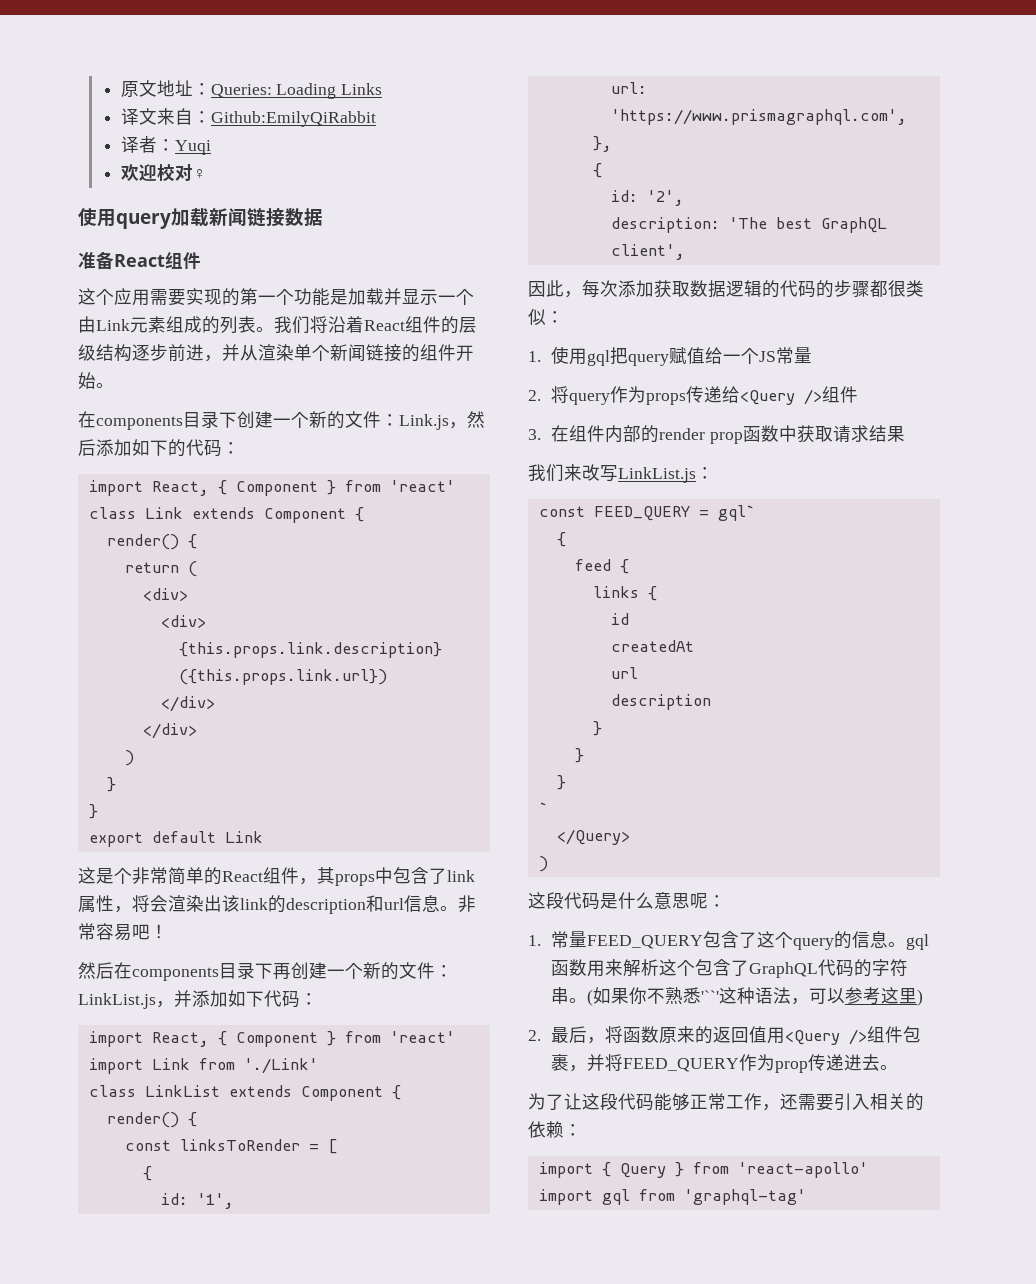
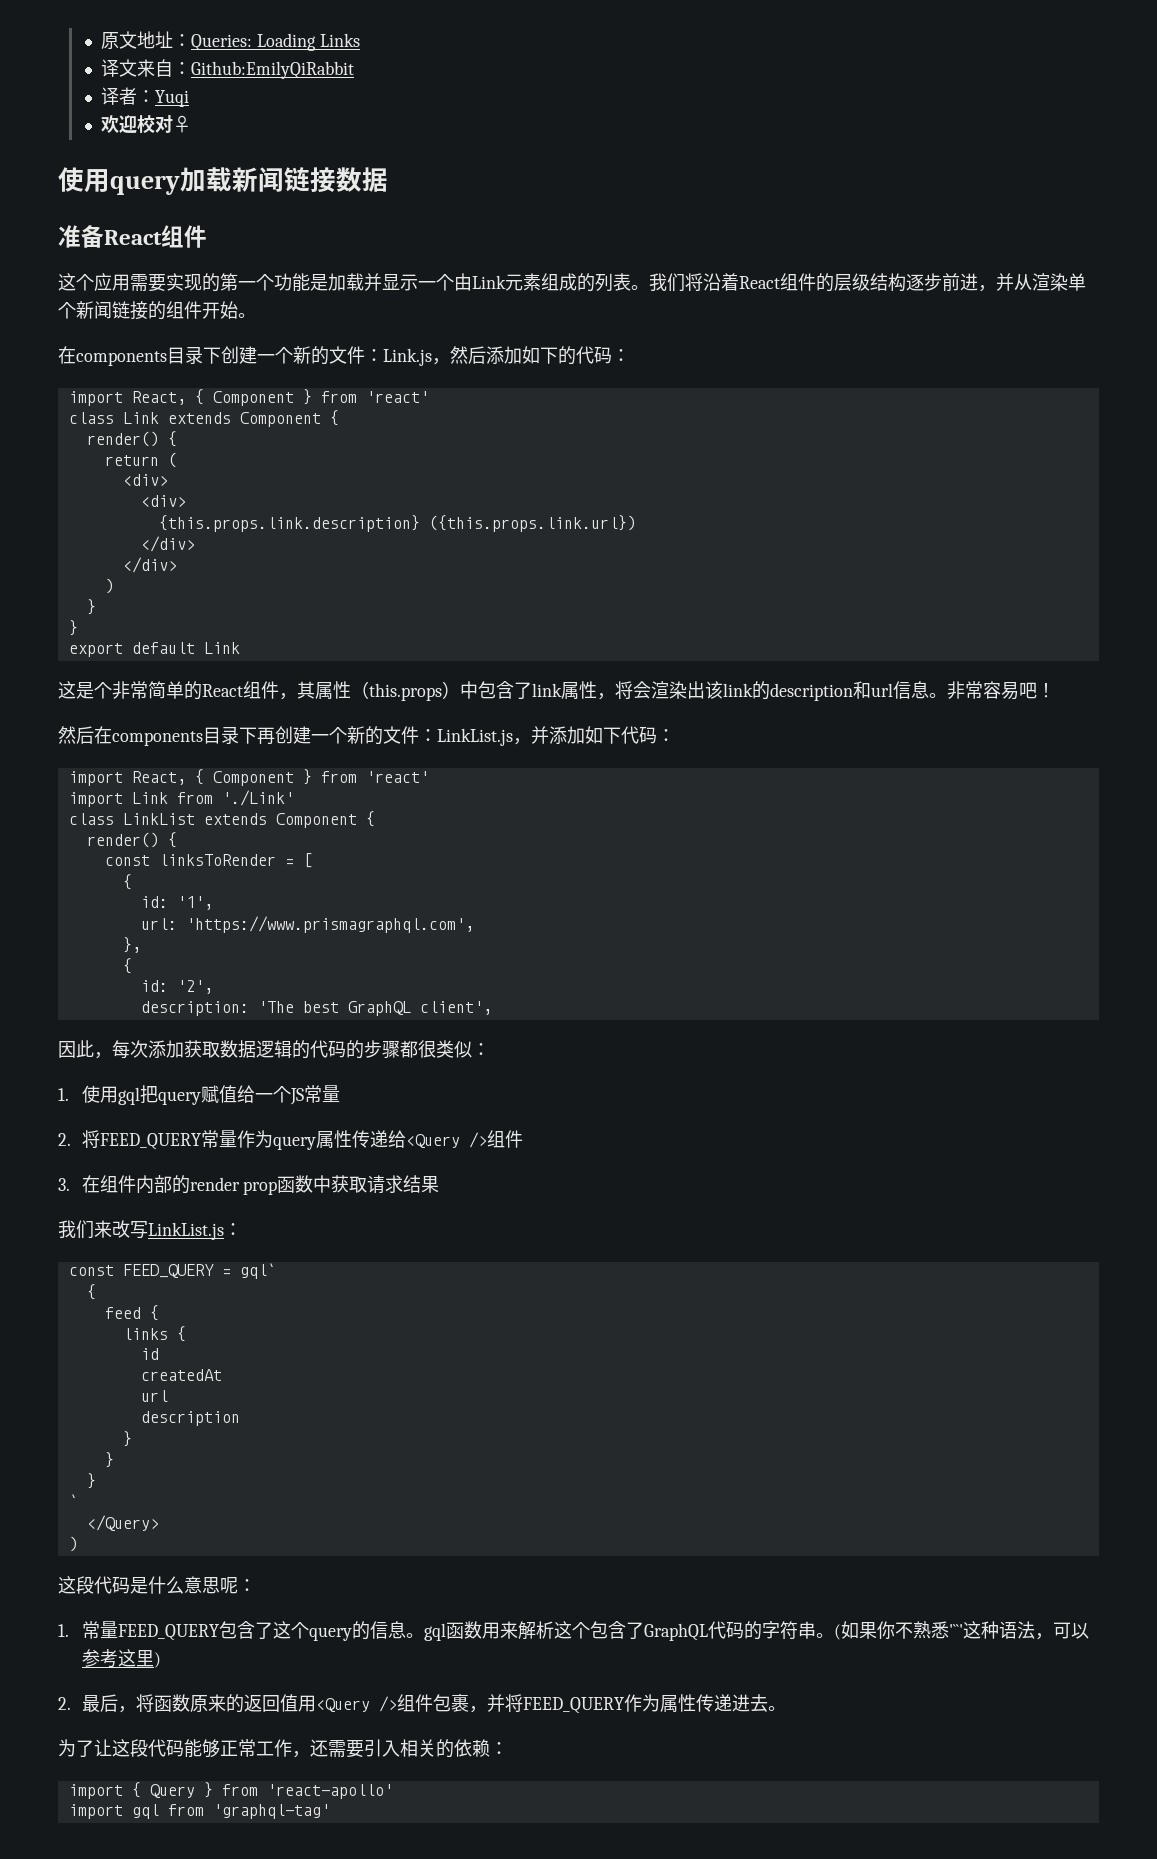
- 这是个非常简单的React组件，其props中包含了link属性，将会渲染出该link的description和url信息。
+ 这是个非常简单的React组件，其属性（this.props）中包含了link属性，将会渲染出该link的description和url信息。
- 2.将query作为props传递给<Query />组件
+ 2.将FEED_QUERY常量作为query属性传递给<Query />组件
- 2.最后，将函数原来的返回值用<Query />组件包裹，并将FEED_QUERY作为prop传递进去。
+ 2.最后，将函数原来的返回值用<Query />组件包裹，并将FEED_QUERY作为属性传递进去。

